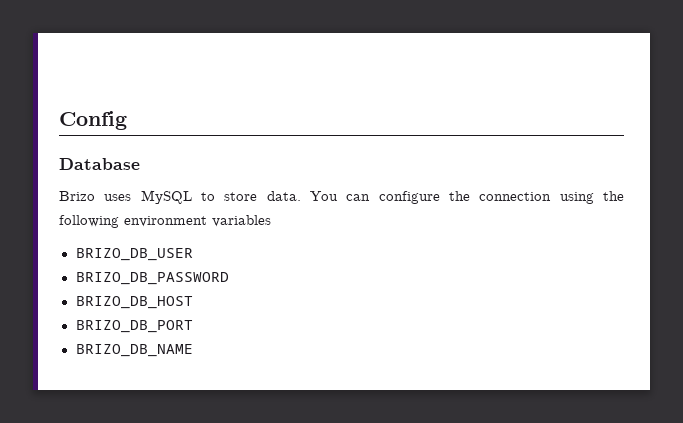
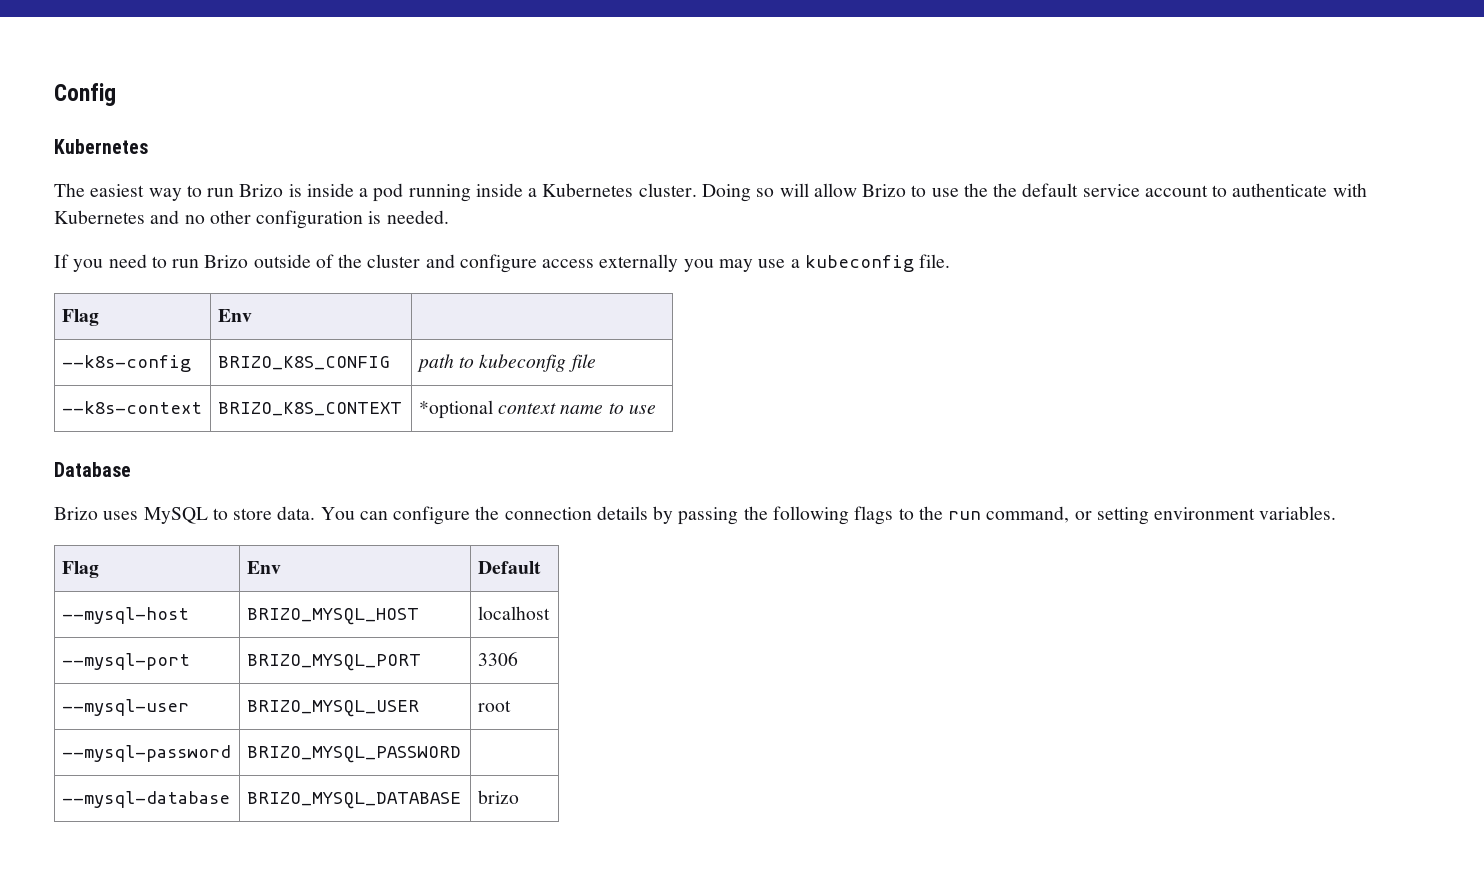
  Config
+ Kubernetes
+ The easiest way to run Brizo is inside a pod running inside a Kubernetes cluster. Doing so will allow Brizo to use the the default service account to authenticate with Kubernetes and no other configuration is needed.
+ If you need to run Brizo outside of the cluster and configure access externally you may use a kubeconfig file.
+ Flag | Env |
+ --k8s-config | BRIZO_K8S_CONFIG | path to kubeconfig file
+ --k8s-context | BRIZO_K8S_CONTEXT | *optional context name to use
- You can configure the connection using the following environment variables
- BRIZO_DB_USER
- BRIZO_DB_PASSWORD
- BRIZO_DB_HOST
- BRIZO_DB_PORT
- BRIZO_DB_NAME
+ You can configure the connection details by passing the following flags to the run command, or setting environment variables.
+ Flag | Env | Default
+ --mysql-host | BRIZO_MYSQL_HOST | localhost
+ --mysql-port | BRIZO_MYSQL_PORT | 3306
+ --mysql-user | BRIZO_MYSQL_USER | root
+ --mysql-password | BRIZO_MYSQL_PASSWORD |
+ --mysql-database | BRIZO_MYSQL_DATABASE | brizo

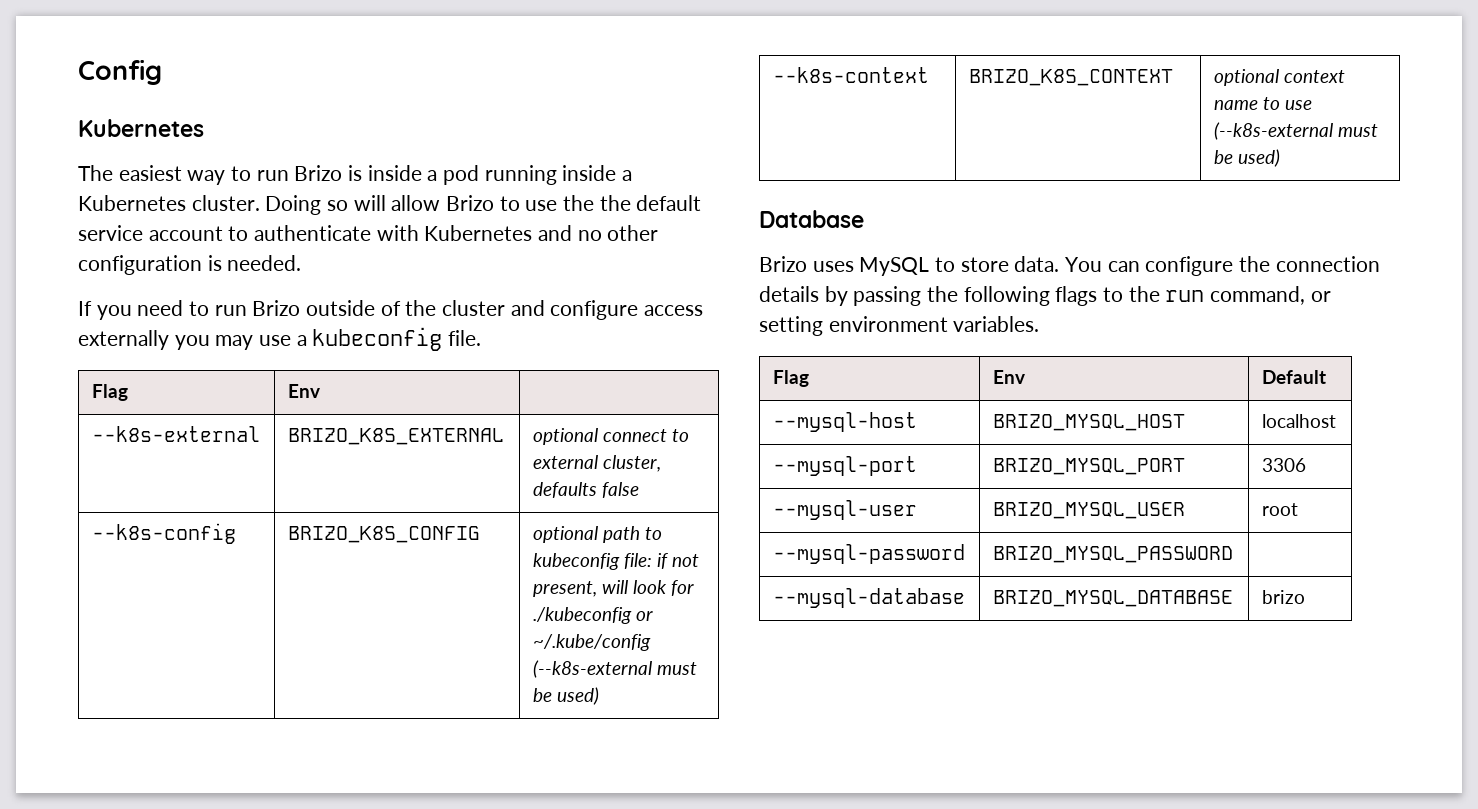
+ --k8s-external | BRIZO_K8S_EXTERNAL | optional connect to external cluster, defaults false
- --k8s-config | BRIZO_K8S_CONFIG | path to kubeconfig file
+ --k8s-config | BRIZO_K8S_CONFIG | optional path to kubeconfig file: if not present, will look for ./kubeconfig or ~/.kube/config (--k8s-external must be used)
- --k8s-context | BRIZO_K8S_CONTEXT | *optional context name to use
+ --k8s-context | BRIZO_K8S_CONTEXT | optional context name to use (--k8s-external must be used)

